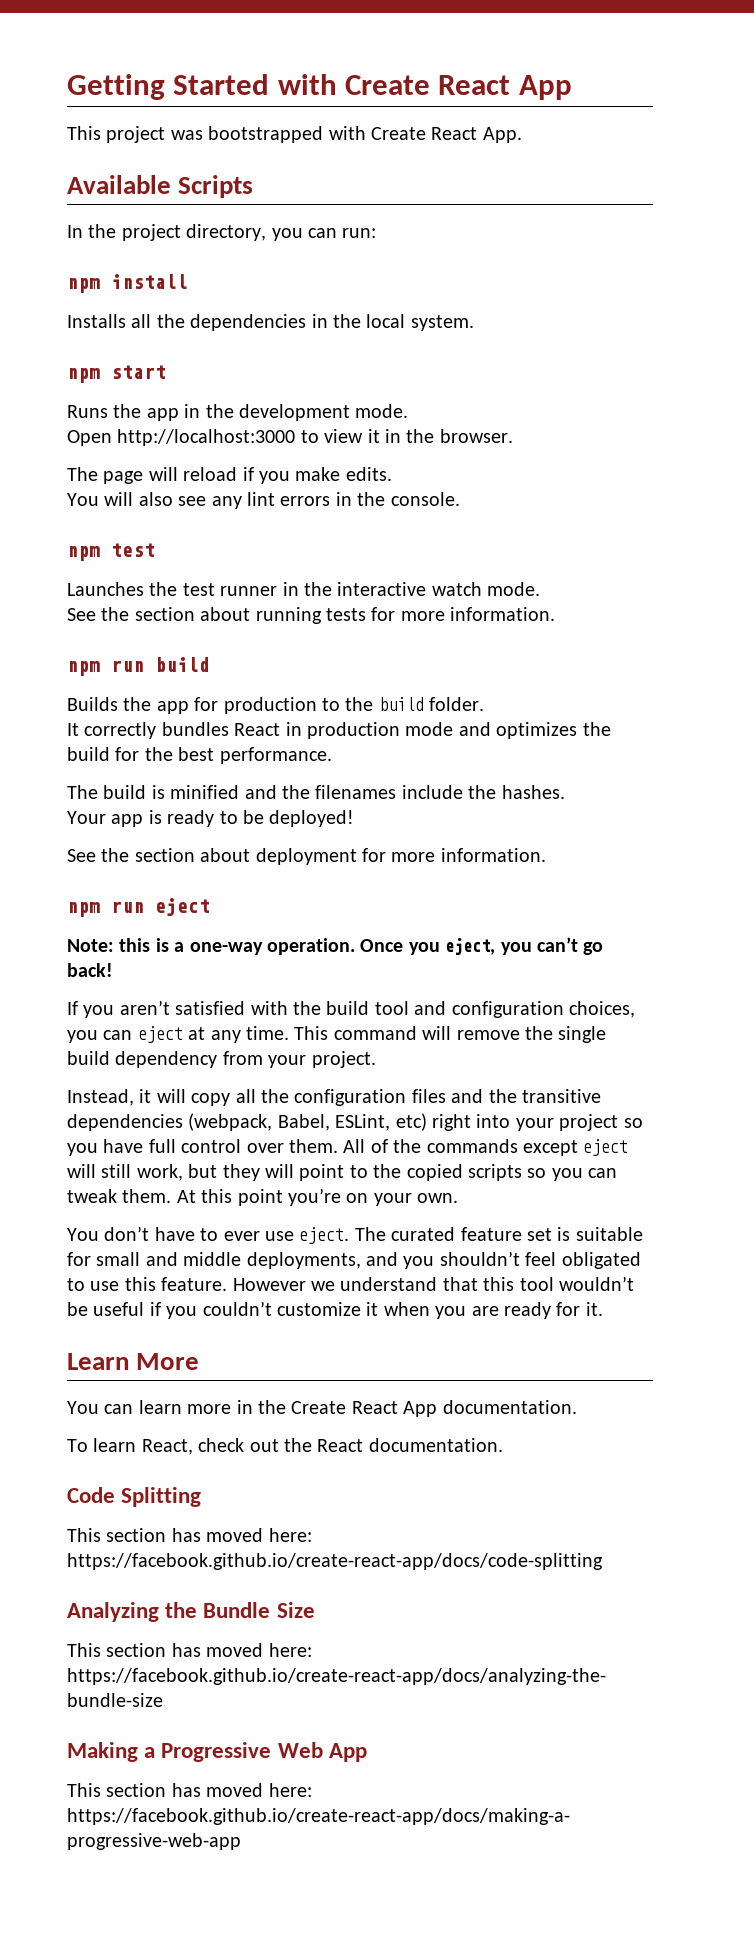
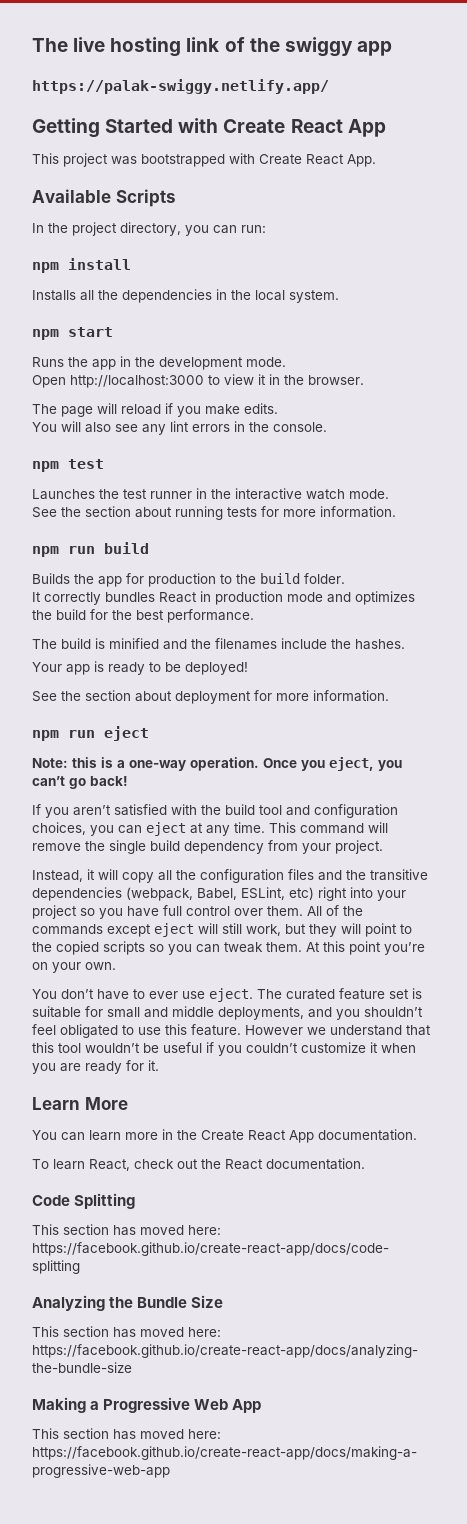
+ The live hosting link of the swiggy app
+ https://palak-swiggy.netlify.app/

